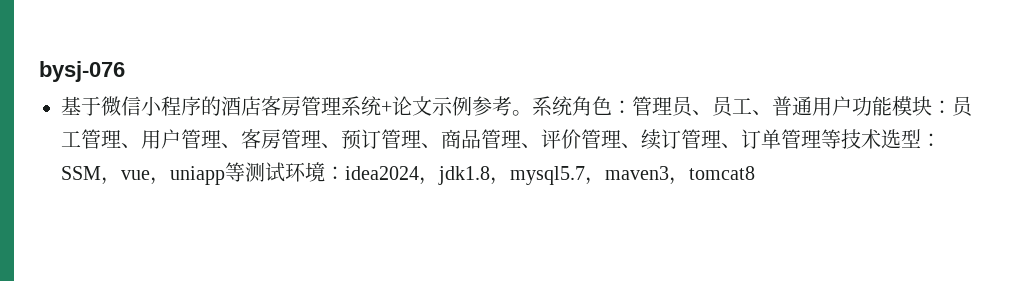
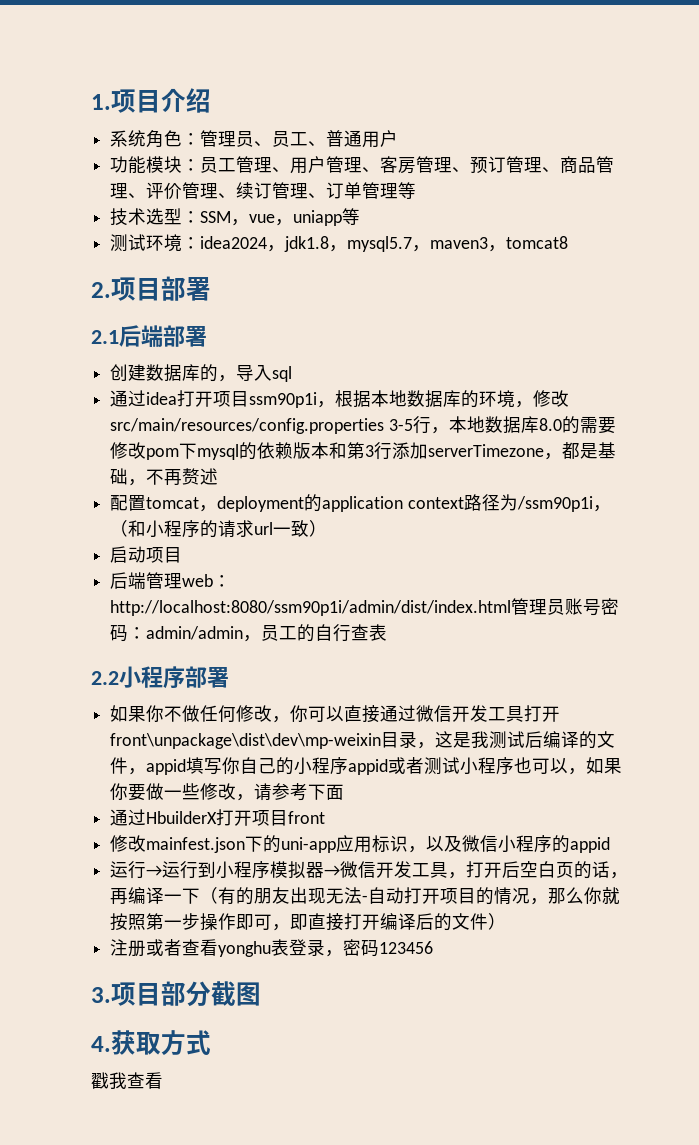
- bysj-076
- 基于微信小程序的酒店客房管理系统+论文示例参考。系统角色：管理员、员工、普通用户功能模块：员工管理、用户管理、客房管理、预订管理、商品管理、评价管理、续订管理、订单管理等技术选型：SSM，vue，uniapp等测试环境：idea2024，jdk1.8，mysql5.7，maven3，tomcat8
+ 1.项目介绍
+ 系统角色：管理员、员工、普通用户
+ 功能模块：员工管理、用户管理、客房管理、预订管理、商品管理、评价管理、续订管理、订单管理等
+ 技术选型：SSM，vue，uniapp等
+ 测试环境：idea2024，jdk1.8，mysql5.7，maven3，tomcat8
+ 2.项目部署
+ 2.1后端部署
+ 创建数据库的，导入sql
+ 通过idea打开项目ssm90p1i，根据本地数据库的环境，修改src/main/resources/config.properties 3-5行，本地数据库8.0的需要修改pom下mysql的依赖版本和第3行添加serverTimezone，都是基础，不再赘述
+ 配置tomcat，deployment的application context路径为/ssm90p1i，（和小程序的请求url一致）
+ 启动项目
+ 后端管理web：http://localhost:8080/ssm90p1i/admin/dist/index.html管理员账号密码：admin/admin，员工的自行查表
+ 2.2小程序部署
+ 如果你不做任何修改，你可以直接通过微信开发工具打开front\unpackage\dist\dev\mp-weixin目录，这是我测试后编译的文件，appid填写你自己的小程序appid或者测试小程序也可以，如果你要做一些修改，请参考下面
+ 通过HbuilderX打开项目front
+ 修改mainfest.json下的uni-app应用标识，以及微信小程序的appid
+ 运行→运行到小程序模拟器→微信开发工具，打开后空白页的话，再编译一下（有的朋友出现无法-自动打开项目的情况，那么你就按照第一步操作即可，即直接打开编译后的文件）
+ 注册或者查看yonghu表登录，密码123456
+ 3.项目部分截图
+ 4.获取方式
+ 戳我查看

